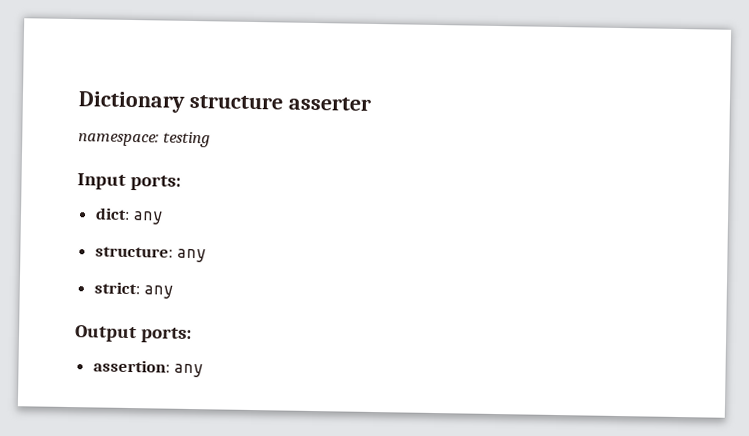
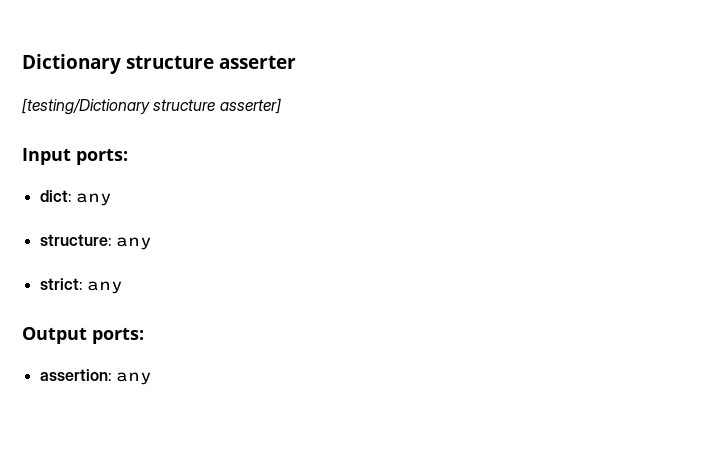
- namespace: testing
+ [testing/Dictionary structure asserter]

